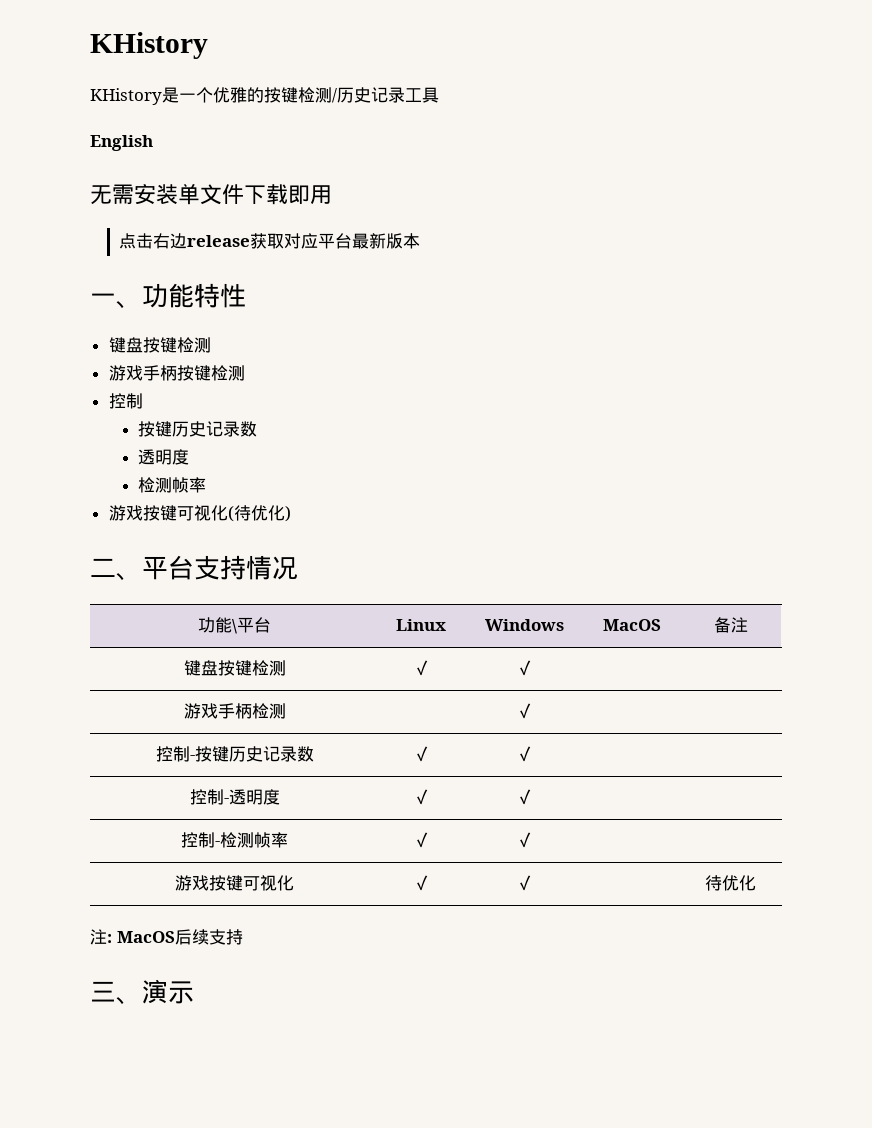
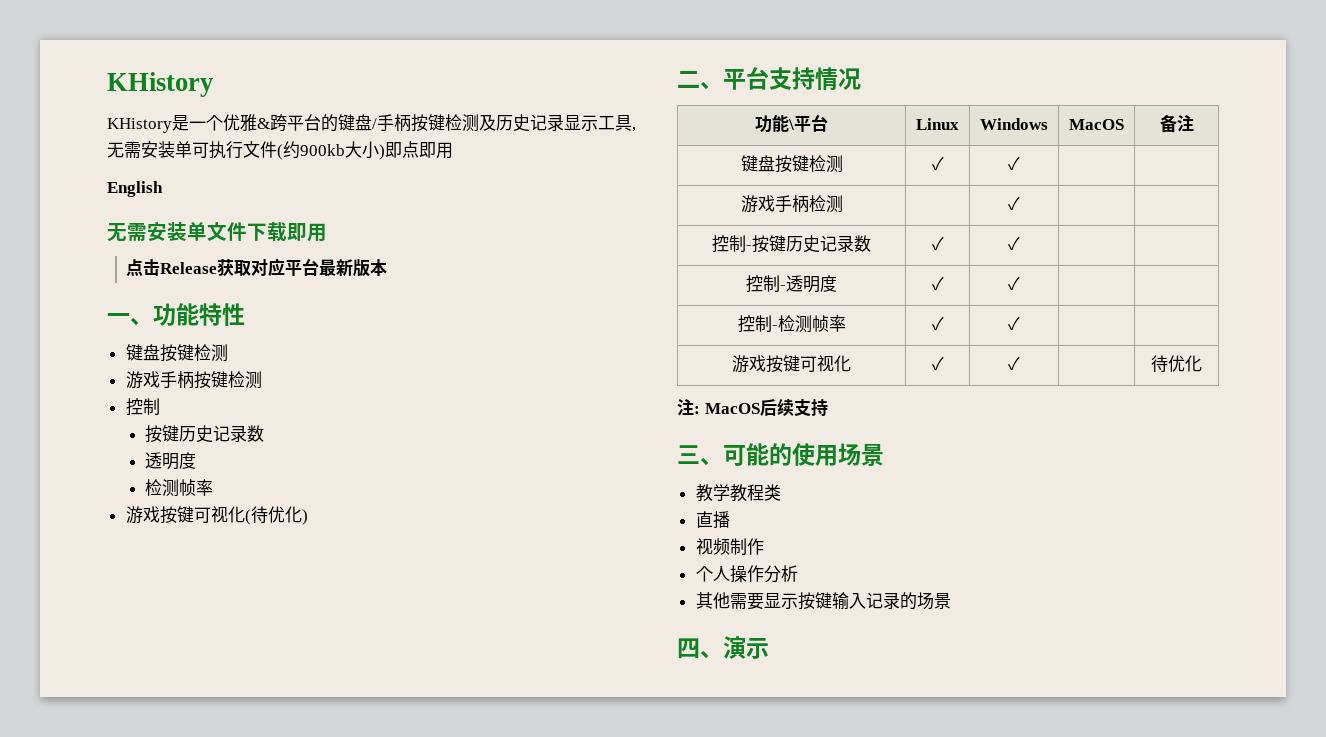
- KHistory是一个优雅的按键检测/历史记录工具
+ KHistory是一个优雅&跨平台的键盘/手柄按键检测及历史记录显示工具,无需安装单可执行文件(约900kb大小)即点即用
- 点击右边release获取对应平台最新版本
+ 点击Release获取对应平台最新版本
- 三、演示
+ 三、可能的使用场景
+ 教学教程类
+ 直播
+ 视频制作
+ 个人操作分析
+ 其他需要显示按键输入记录的场景
+ 四、演示

